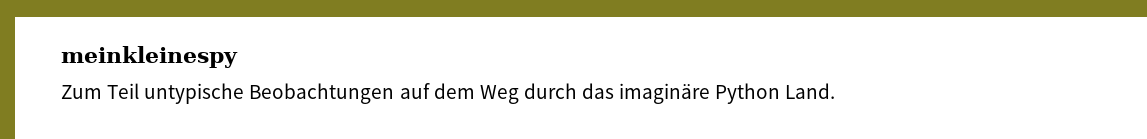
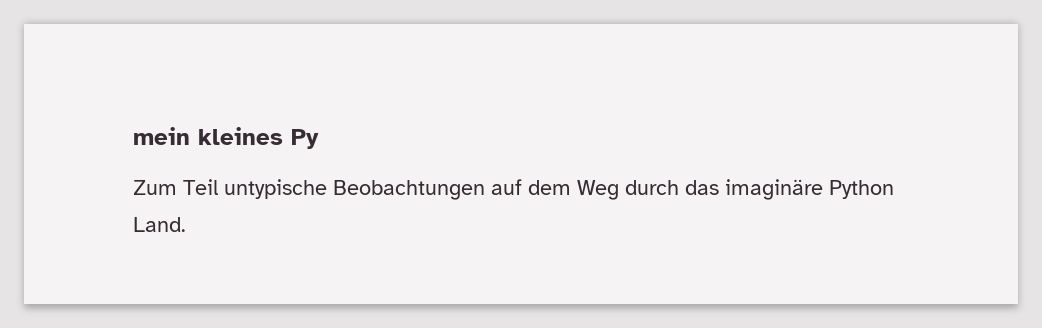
- meinkleinespy
+ mein kleines Py

